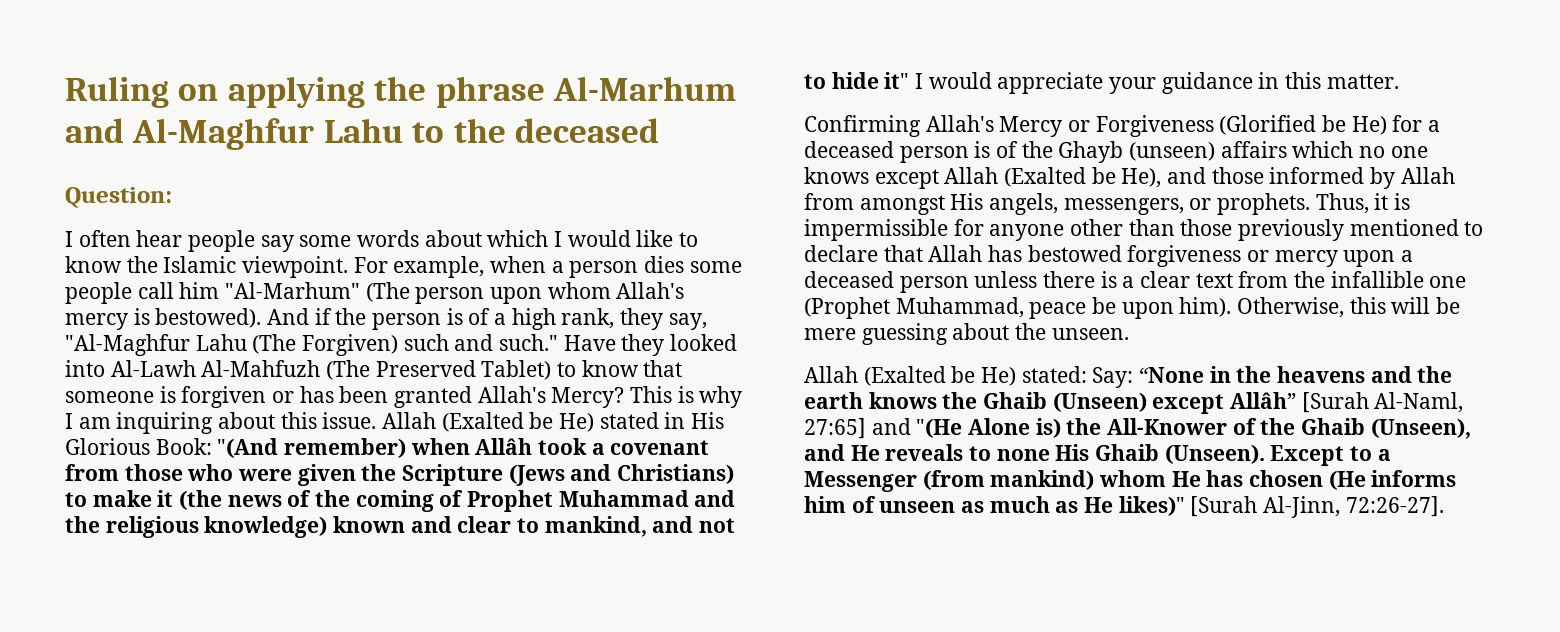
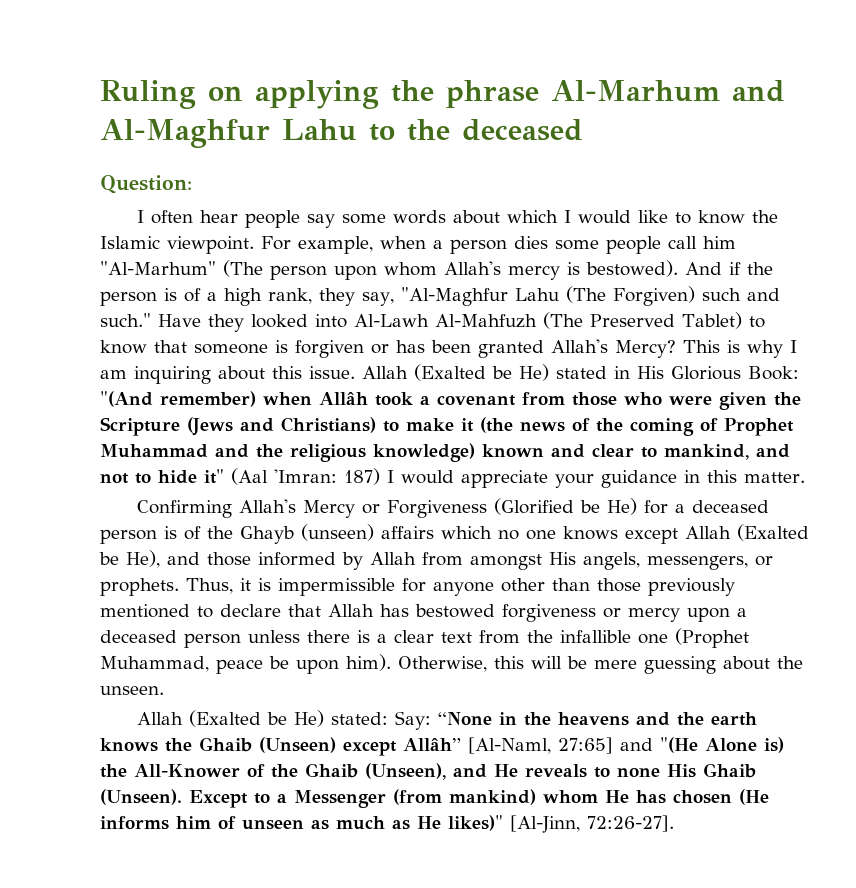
- Allah (Exalted be He) stated in His Glorious Book: "(And remember) when Allâh took a covenant from those who were given the Scripture (Jews and Christians) to make it (the news of the coming of Prophet Muhammad and the religious knowledge) known and clear to mankind, and not to hide it" I would appreciate your guidance in this matter.
+ Allah (Exalted be He) stated in His Glorious Book: "(And remember) when Allâh took a covenant from those who were given the Scripture (Jews and Christians) to make it (the news of the coming of Prophet Muhammad and the religious knowledge) known and clear to mankind, and not to hide it" (Aal 'Imran: 187) I would appreciate your guidance in this matter.
- Allah (Exalted be He) stated: Say: “None in the heavens and the earth knows the Ghaib (Unseen) except Allâh” [Surah Al-Naml, 27:65] and "(He Alone is) the All-Knower of the Ghaib (Unseen), and He reveals to none His Ghaib (Unseen).
+ Allah (Exalted be He) stated: Say: “None in the heavens and the earth knows the Ghaib (Unseen) except Allâh” [Al-Naml, 27:65] and "(He Alone is) the All-Knower of the Ghaib (Unseen), and He reveals to none His Ghaib (Unseen).
- Except to a Messenger (from mankind) whom He has chosen (He informs him of unseen as much as He likes)" [Surah Al-Jinn, 72:26-27].
+ Except to a Messenger (from mankind) whom He has chosen (He informs him of unseen as much as He likes)" [Al-Jinn, 72:26-27].

